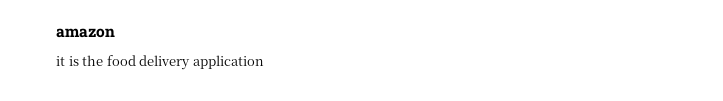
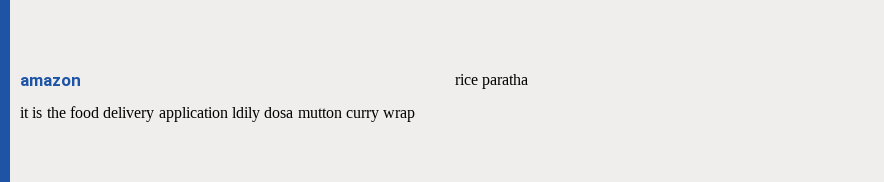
- it is the food delivery application
+ it is the food delivery application ldily dosa mutton curry wrap rice paratha

